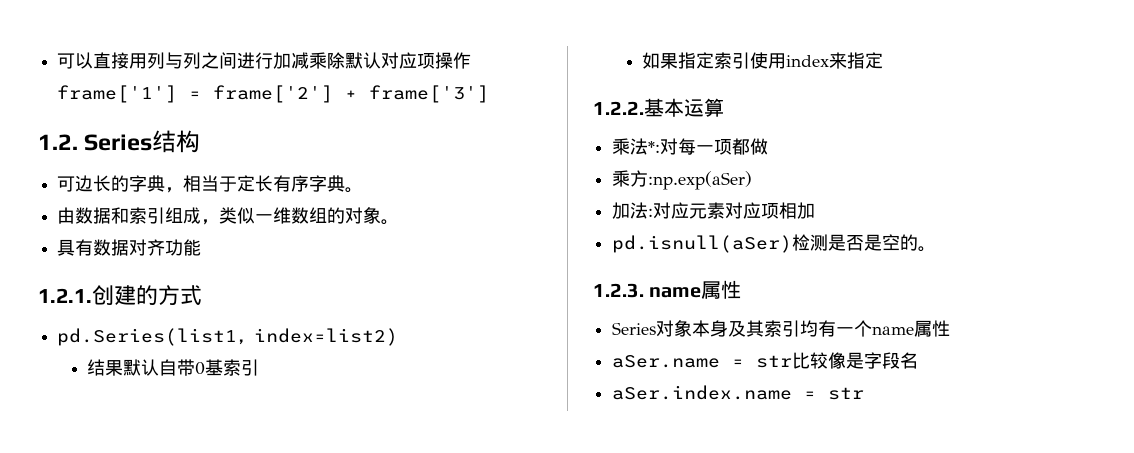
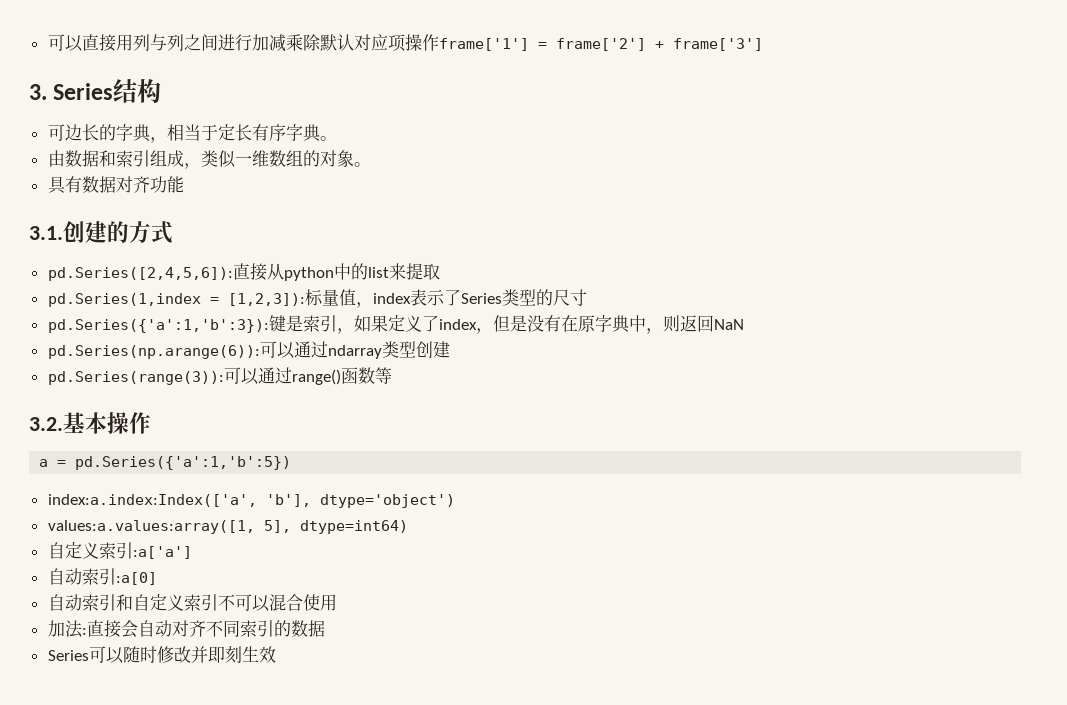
- 1.2. Series结构
+ 3. Series结构
- 1.2.1.创建的方式
+ 3.1.创建的方式
- pd.Series(list1，index=list2)
- 结果默认自带0基索引
- 如果指定索引使用index来指定
- 1.2.2.基本运算
- 乘法*:对每一项都做
- 乘方:np.exp(aSer)
- 加法:对应元素对应项相加
- pd.isnull(aSer)检测是否是空的。
- 1.2.3. name属性
- Series对象本身及其索引均有一个name属性
- aSer.name = str比较像是字段名
- aSer.index.name = str
+ pd.Series([2,4,5,6]):直接从python中的list来提取
+ pd.Series(1,index = [1,2,3]):标量值，index表示了Series类型的尺寸
+ pd.Series({'a':1,'b':3}):键是索引，如果定义了index，但是没有在原字典中，则返回NaN
+ pd.Series(np.arange(6)):可以通过ndarray类型创建
+ pd.Series(range(3)):可以通过range()函数等
+ 3.2.基本操作
+ a = pd.Series({'a':1,'b':5})
+ index:a.index:Index(['a', 'b'], dtype='object')
+ values:a.values:array([1, 5], dtype=int64)
+ 自定义索引:a['a']
+ 自动索引:a[0]
+ 自动索引和自定义索引不可以混合使用
+ 加法:直接会自动对齐不同索引的数据
+ Series可以随时修改并即刻生效

